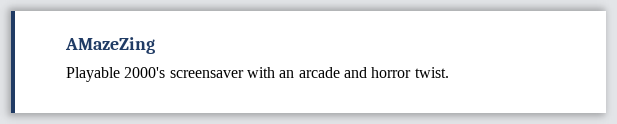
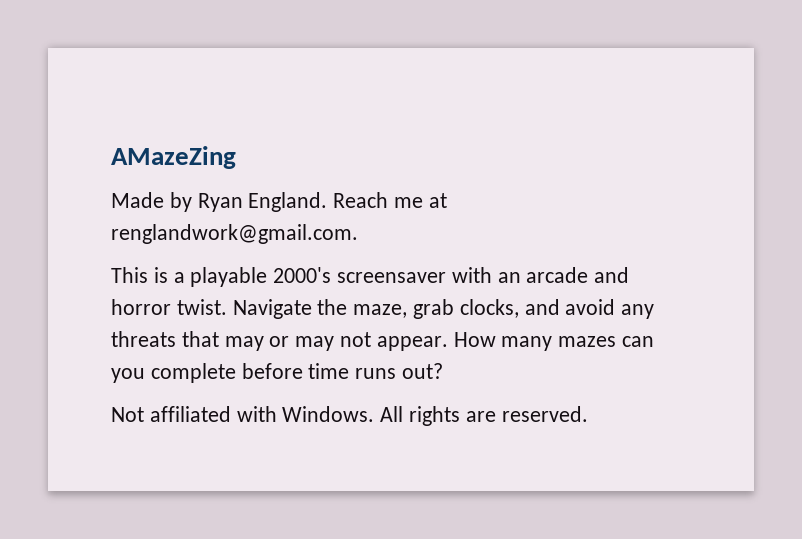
- Playable 2000's screensaver with an arcade and horror twist.
+ Made by Ryan England. Reach me at renglandwork@gmail.com.
+ This is a playable 2000's screensaver with an arcade and horror twist.
+ Navigate the maze, grab clocks, and avoid any threats that may or may not appear. How many mazes can you complete before time runs out?
+ Not affiliated with Windows. All rights are reserved.

